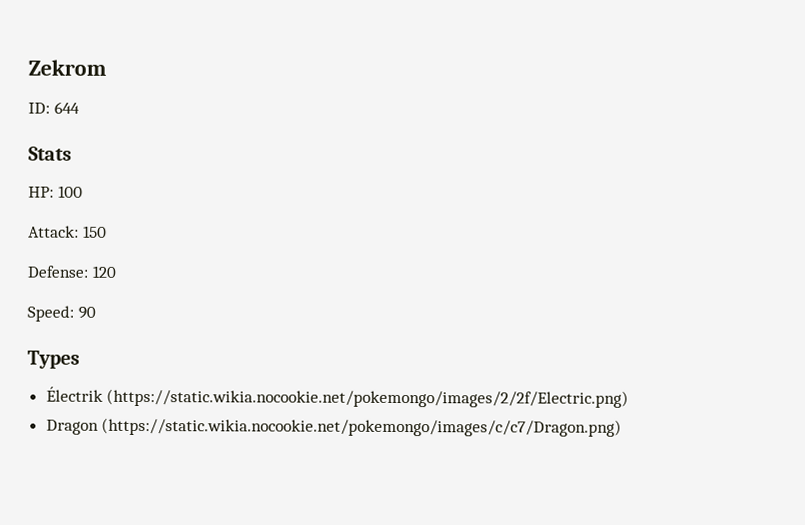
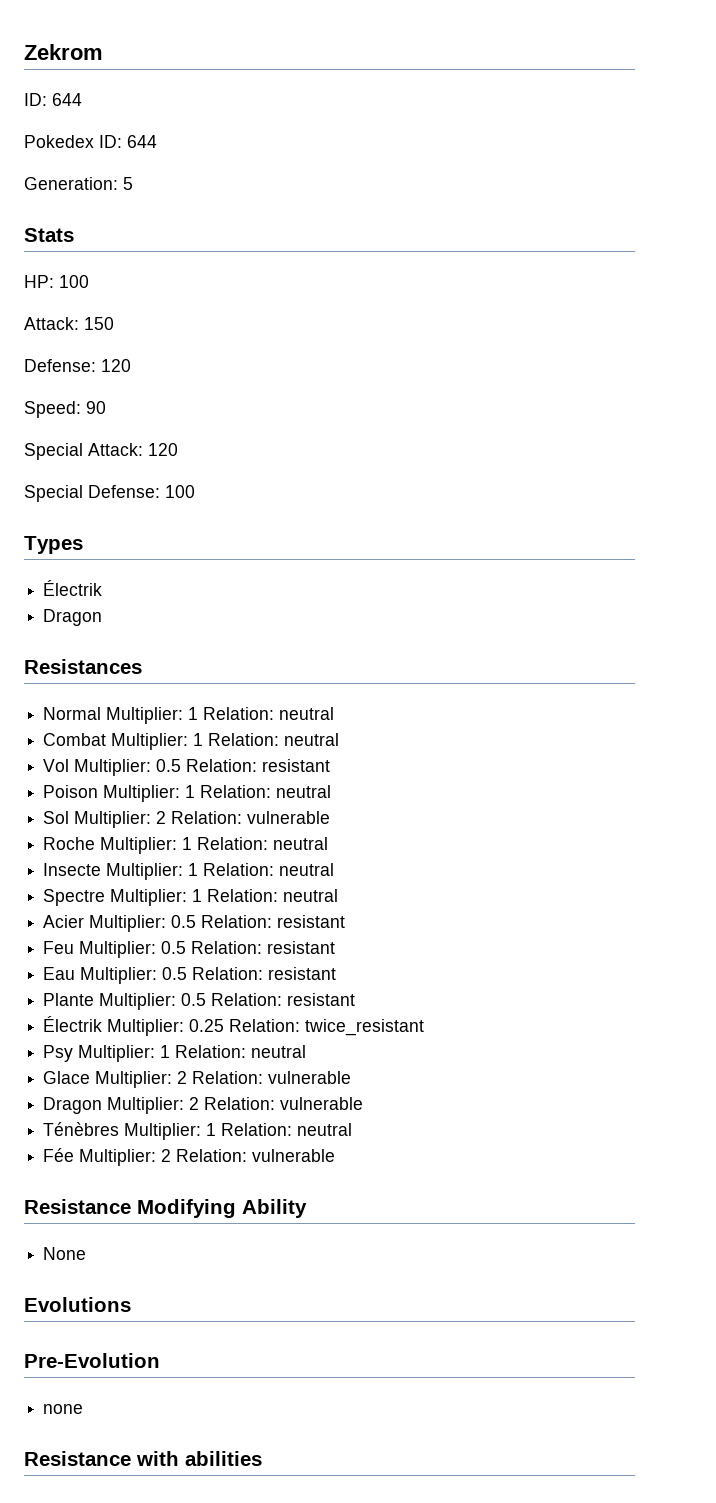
+ Pokedex ID: 644
+ Generation: 5
+ Special Attack: 120
+ Special Defense: 100
  Types
- Électrik (https://static.wikia.nocookie.net/pokemongo/images/2/2f/Electric.png)
- Dragon (https://static.wikia.nocookie.net/pokemongo/images/c/c7/Dragon.png)
+ Électrik
+ Dragon
+ Resistances
+ Normal Multiplier: 1 Relation: neutral
+ Combat Multiplier: 1 Relation: neutral
+ Vol Multiplier: 0.5 Relation: resistant
+ Poison Multiplier: 1 Relation: neutral
+ Sol Multiplier: 2 Relation: vulnerable
+ Roche Multiplier: 1 Relation: neutral
+ Insecte Multiplier: 1 Relation: neutral
+ Spectre Multiplier: 1 Relation: neutral
+ Acier Multiplier: 0.5 Relation: resistant
+ Feu Multiplier: 0.5 Relation: resistant
+ Eau Multiplier: 0.5 Relation: resistant
+ Plante Multiplier: 0.5 Relation: resistant
+ Électrik Multiplier: 0.25 Relation: twice_resistant
+ Psy Multiplier: 1 Relation: neutral
+ Glace Multiplier: 2 Relation: vulnerable
+ Dragon Multiplier: 2 Relation: vulnerable
+ Ténèbres Multiplier: 1 Relation: neutral
+ Fée Multiplier: 2 Relation: vulnerable
+ Resistance Modifying Ability
+ None
+ Evolutions
+ Pre-Evolution
+ none
+ Resistance with abilities

